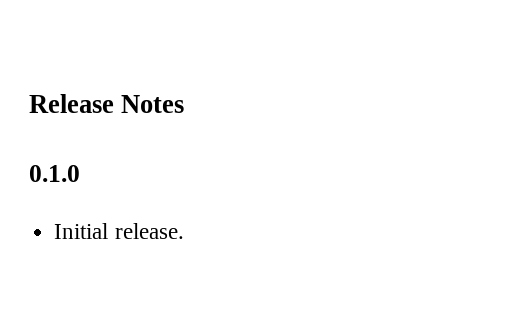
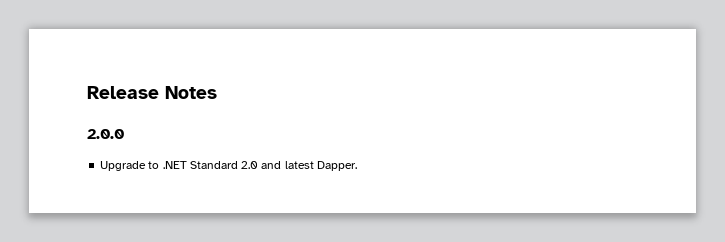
- 0.1.0
- Initial release.
+ 2.0.0
+ Upgrade to .NET Standard 2.0 and latest Dapper.

